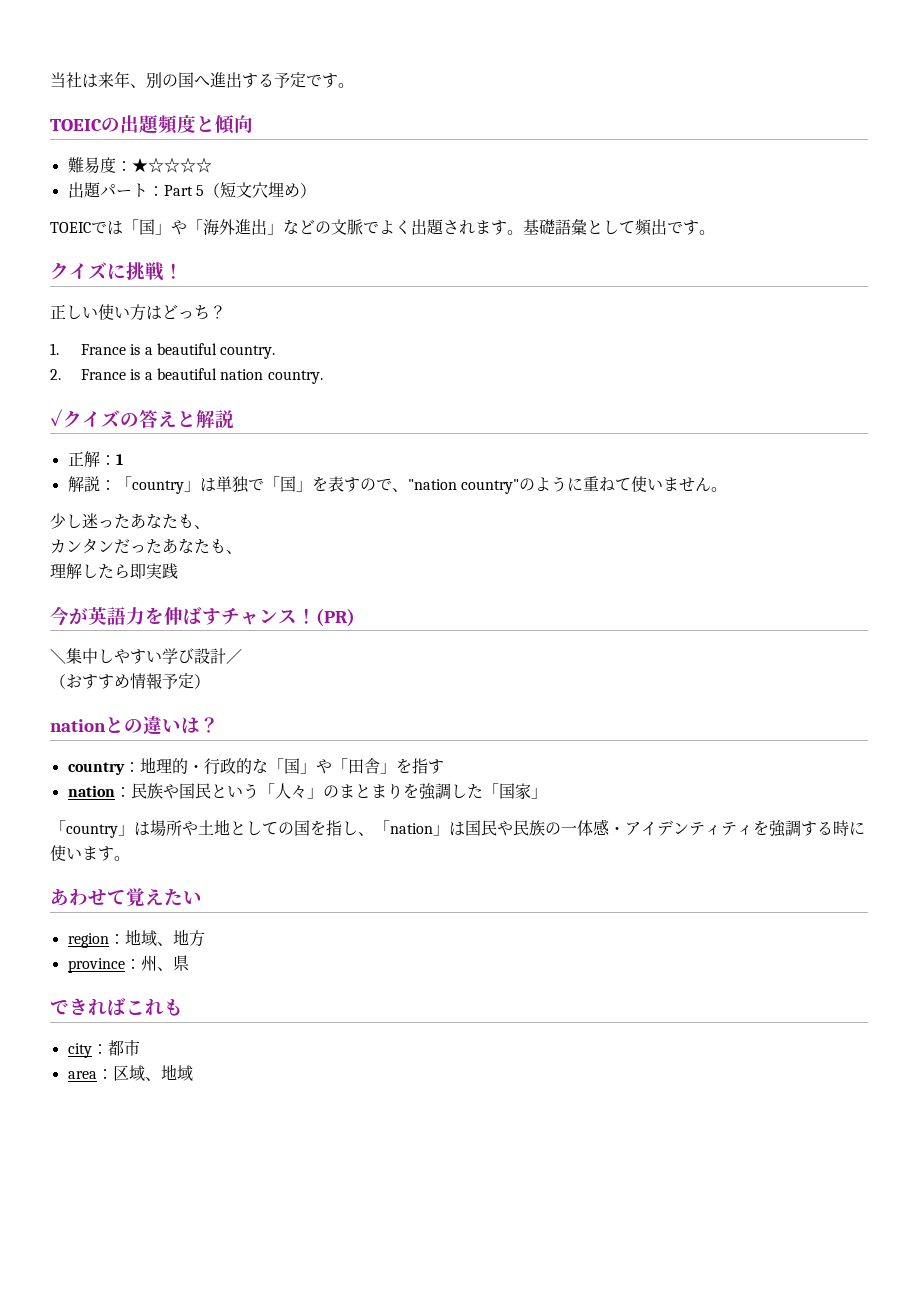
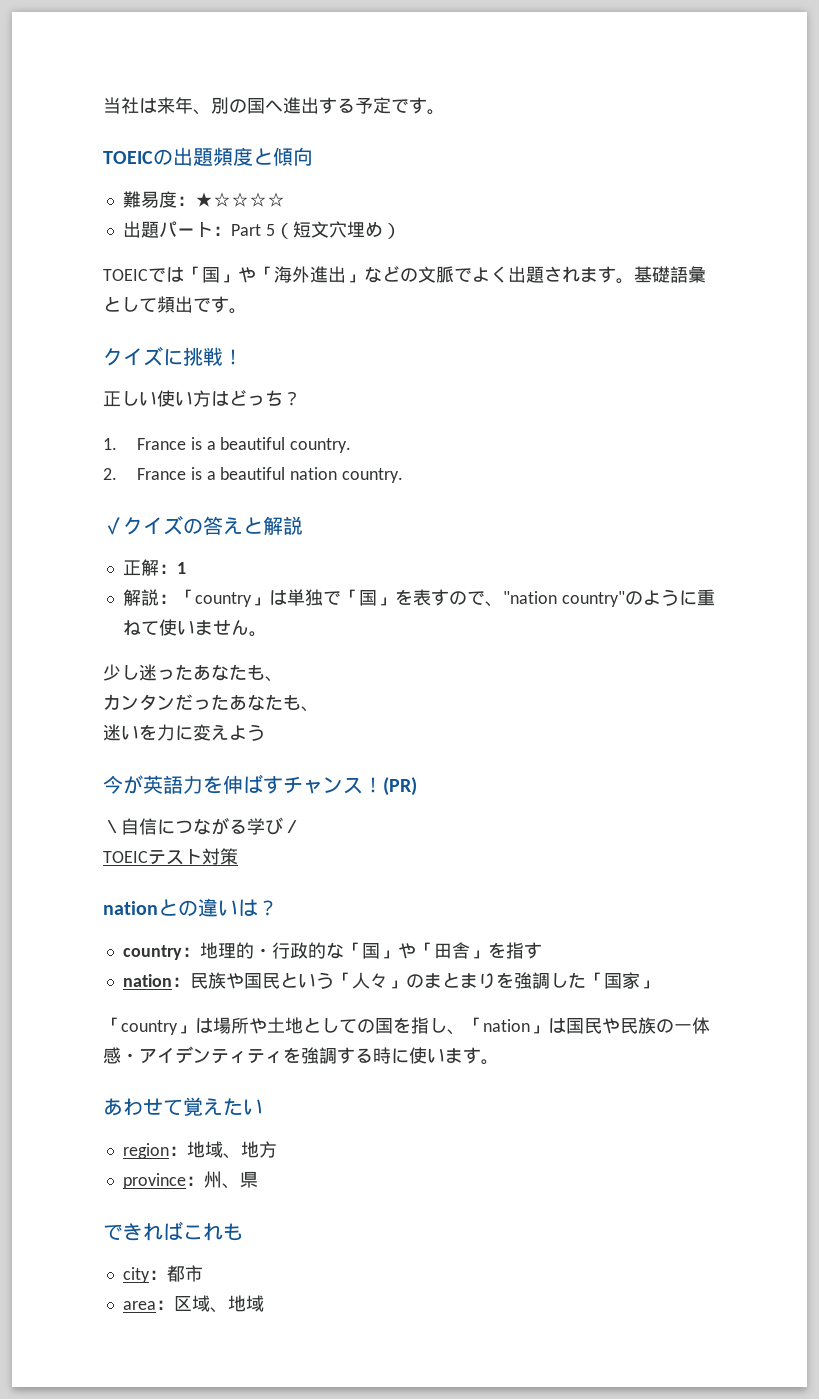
- 理解したら即実践
+ 迷いを力に変えよう
- ＼集中しやすい学び設計／
- （おすすめ情報予定）
+ ＼自信につながる学び／
+ TOEICテスト対策

